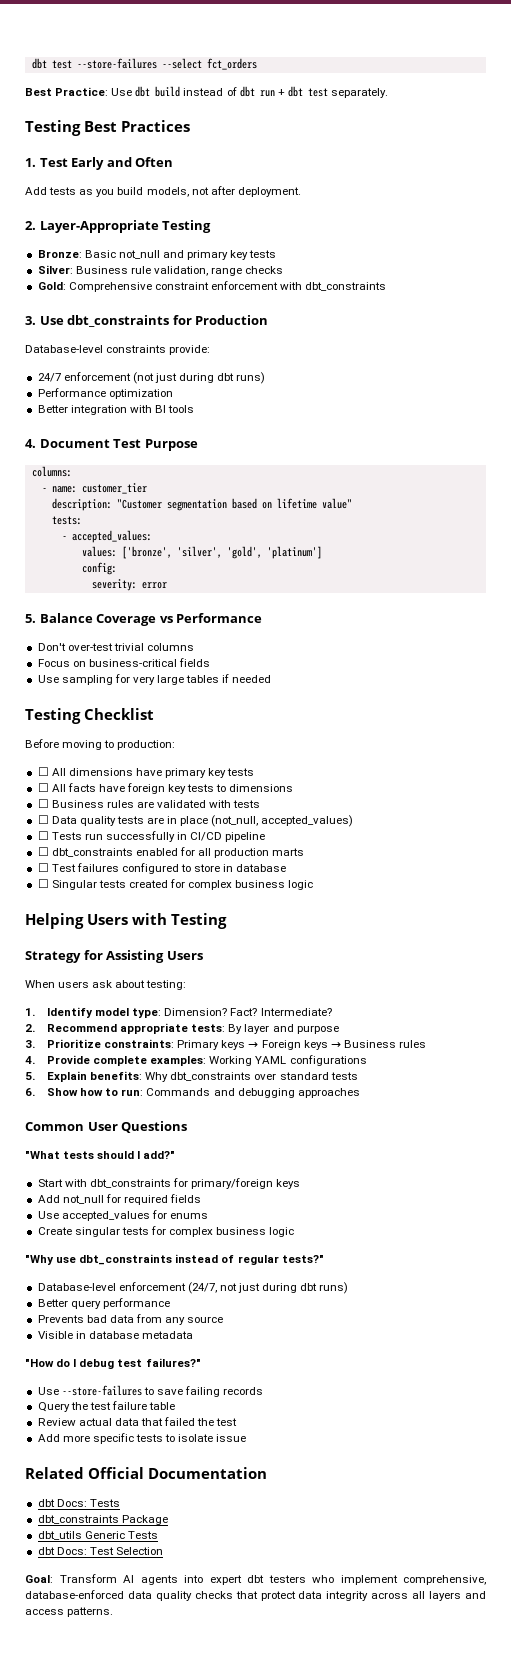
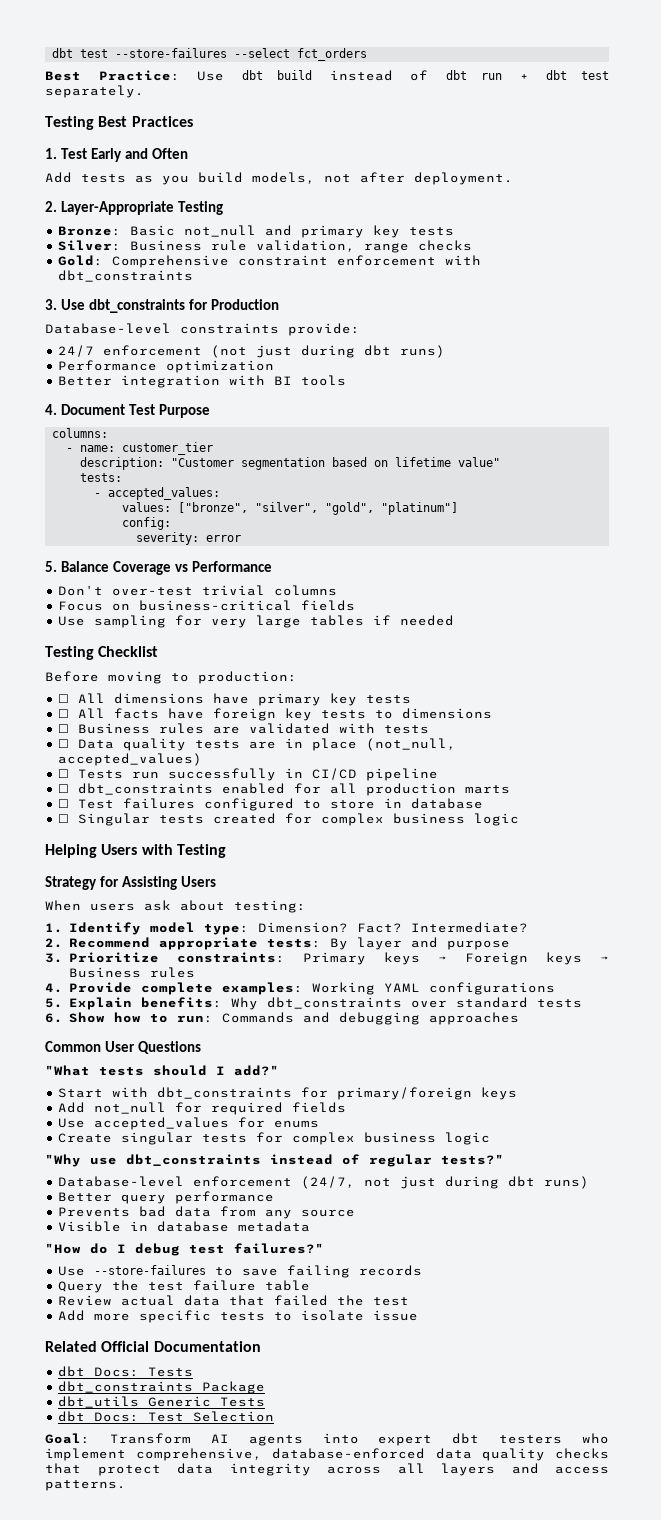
- values: ['bronze', 'silver', 'gold', 'platinum']
+ values: ["bronze", "silver", "gold", "platinum"]

